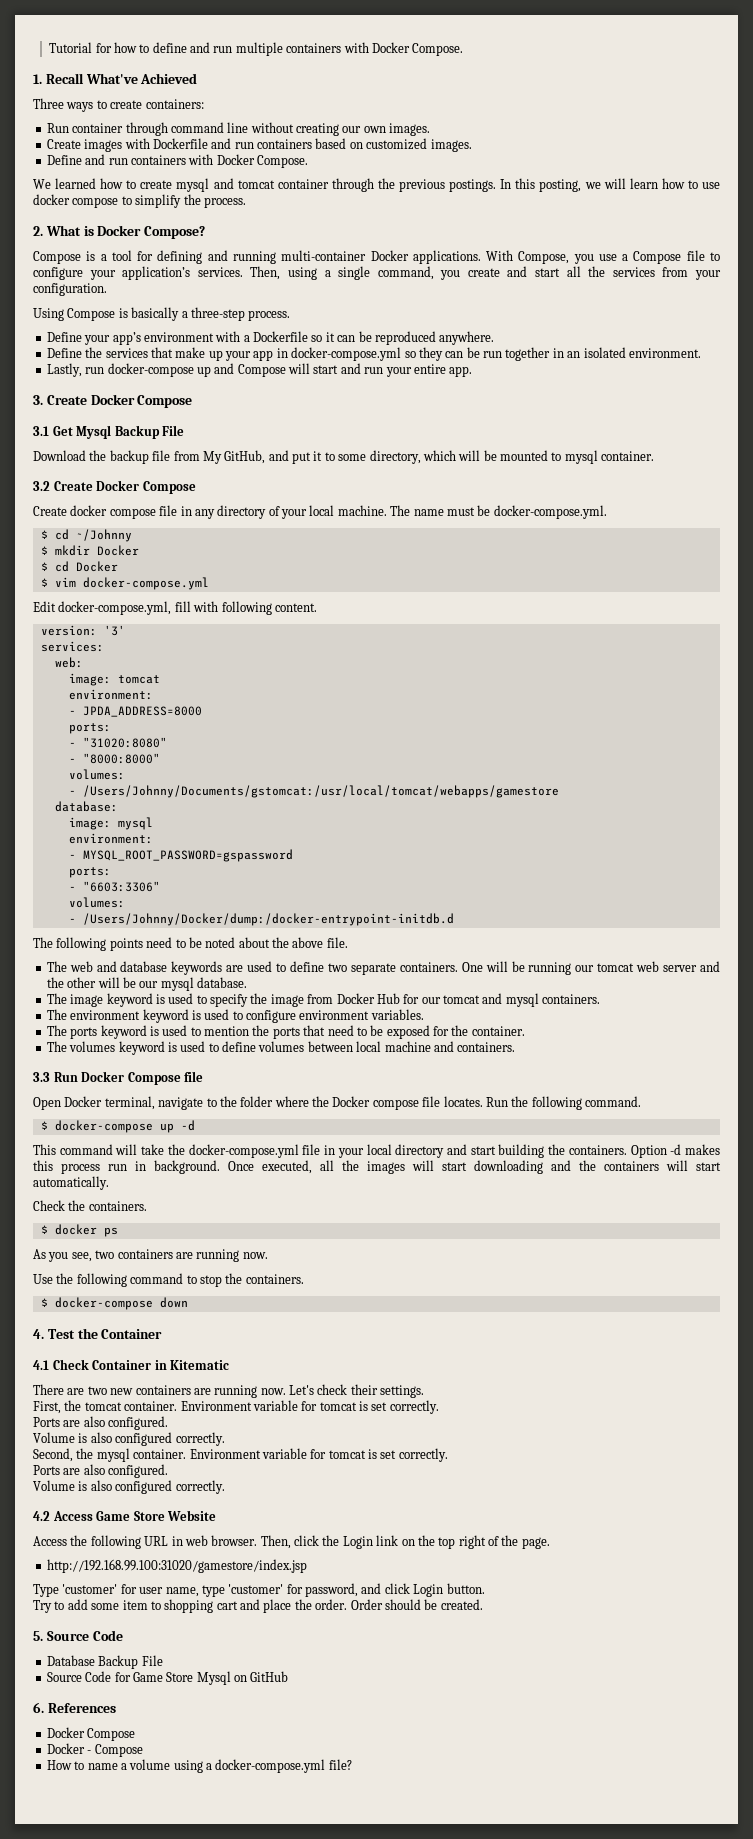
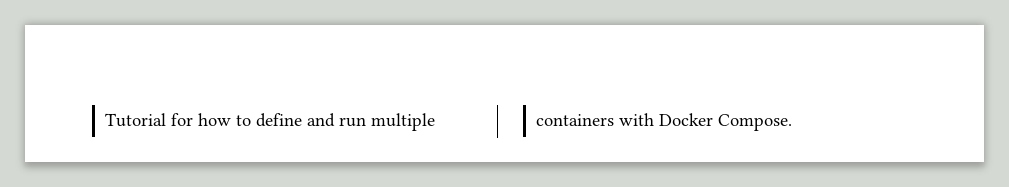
- 1. Recall What've Achieved
- Three ways to create containers:
- Run container through command line without creating our own images.
- Create images with Dockerfile and run containers based on customized images.
- Define and run containers with Docker Compose.
- We learned how to create mysql and tomcat container through the previous postings. In this posting, we will learn how to use docker compose to simplify the process.
- 2. What is Docker Compose?
- Compose is a tool for defining and running multi-container Docker applications. With Compose, you use a Compose file to configure your application’s services. Then, using a single command, you create and start all the services from your configuration.
- Using Compose is basically a three-step process.
- Define your app’s environment with a Dockerfile so it can be reproduced anywhere.
- Define the services that make up your app in docker-compose.yml so they can be run together in an isolated environment.
- Lastly, run docker-compose up and Compose will start and run your entire app.
- 3. Create Docker Compose
- 3.1 Get Mysql Backup File
- Download the backup file from My GitHub, and put it to some directory, which will be mounted to mysql container.
- 3.2 Create Docker Compose
- Create docker compose file in any directory of your local machine. The name must be docker-compose.yml.
- $ cd ~/Johnny
- $ mkdir Docker
- $ cd Docker
- $ vim docker-compose.yml
- Edit docker-compose.yml, fill with following content.
- version: '3'
- services:
- web:
- image: tomcat
- environment:
- - JPDA_ADDRESS=8000
- ports:
- - "31020:8080"
- - "8000:8000"
- volumes:
- - /Users/Johnny/Documents/gstomcat:/usr/local/tomcat/webapps/gamestore
- database:
- image: mysql
- environment:
- - MYSQL_ROOT_PASSWORD=gspassword
- ports:
- - "6603:3306"
- volumes:
- - /Users/Johnny/Docker/dump:/docker-entrypoint-initdb.d
- The following points need to be noted about the above file.
- The web and database keywords are used to define two separate containers. One will be running our tomcat web server and the other will be our mysql database.
- The image keyword is used to specify the image from Docker Hub for our tomcat and mysql containers.
- The environment keyword is used to configure environment variables.
- The ports keyword is used to mention the ports that need to be exposed for the container.
- The volumes keyword is used to define volumes between local machine and containers.
- 3.3 Run Docker Compose file
- Open Docker terminal, navigate to the folder where the Docker compose file locates. Run the following command.
- $ docker-compose up -d
- This command will take the docker-compose.yml file in your local directory and start building the containers. Option -d makes this process run in background. Once executed, all the images will start downloading and the containers will start automatically.
- Check the containers.
- $ docker ps
- As you see, two containers are running now.
- Use the following command to stop the containers.
- $ docker-compose down
- 4. Test the Container
- 4.1 Check Container in Kitematic
- There are two new containers are running now. Let's check their settings.
- First, the tomcat container. Environment variable for tomcat is set correctly.
- Ports are also configured.
- Volume is also configured correctly.
- Second, the mysql container. Environment variable for tomcat is set correctly.
- Ports are also configured.
- Volume is also configured correctly.
- 4.2 Access Game Store Website
- Access the following URL in web browser. Then, click the Login link on the top right of the page.
- http://192.168.99.100:31020/gamestore/index.jsp
- Type 'customer' for user name, type 'customer' for password, and click Login button.
- Try to add some item to shopping cart and place the order. Order should be created.
- 5. Source Code
- Database Backup File
- Source Code for Game Store Mysql on GitHub
- 6. References
- Docker Compose
- Docker - Compose
- How to name a volume using a docker-compose.yml file?

